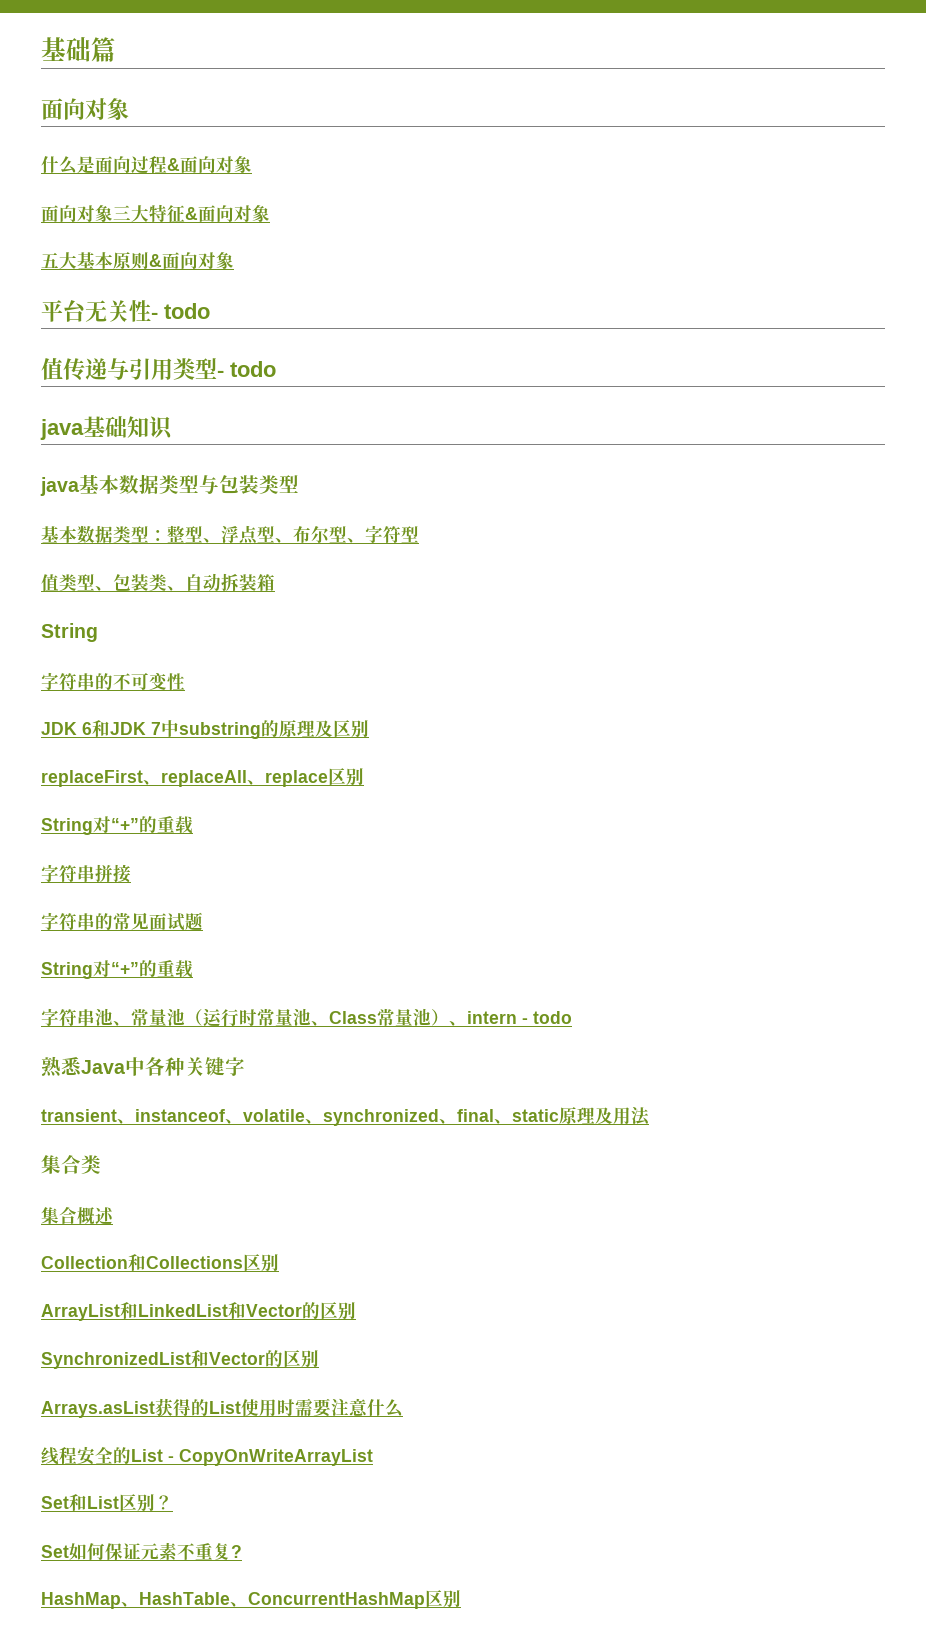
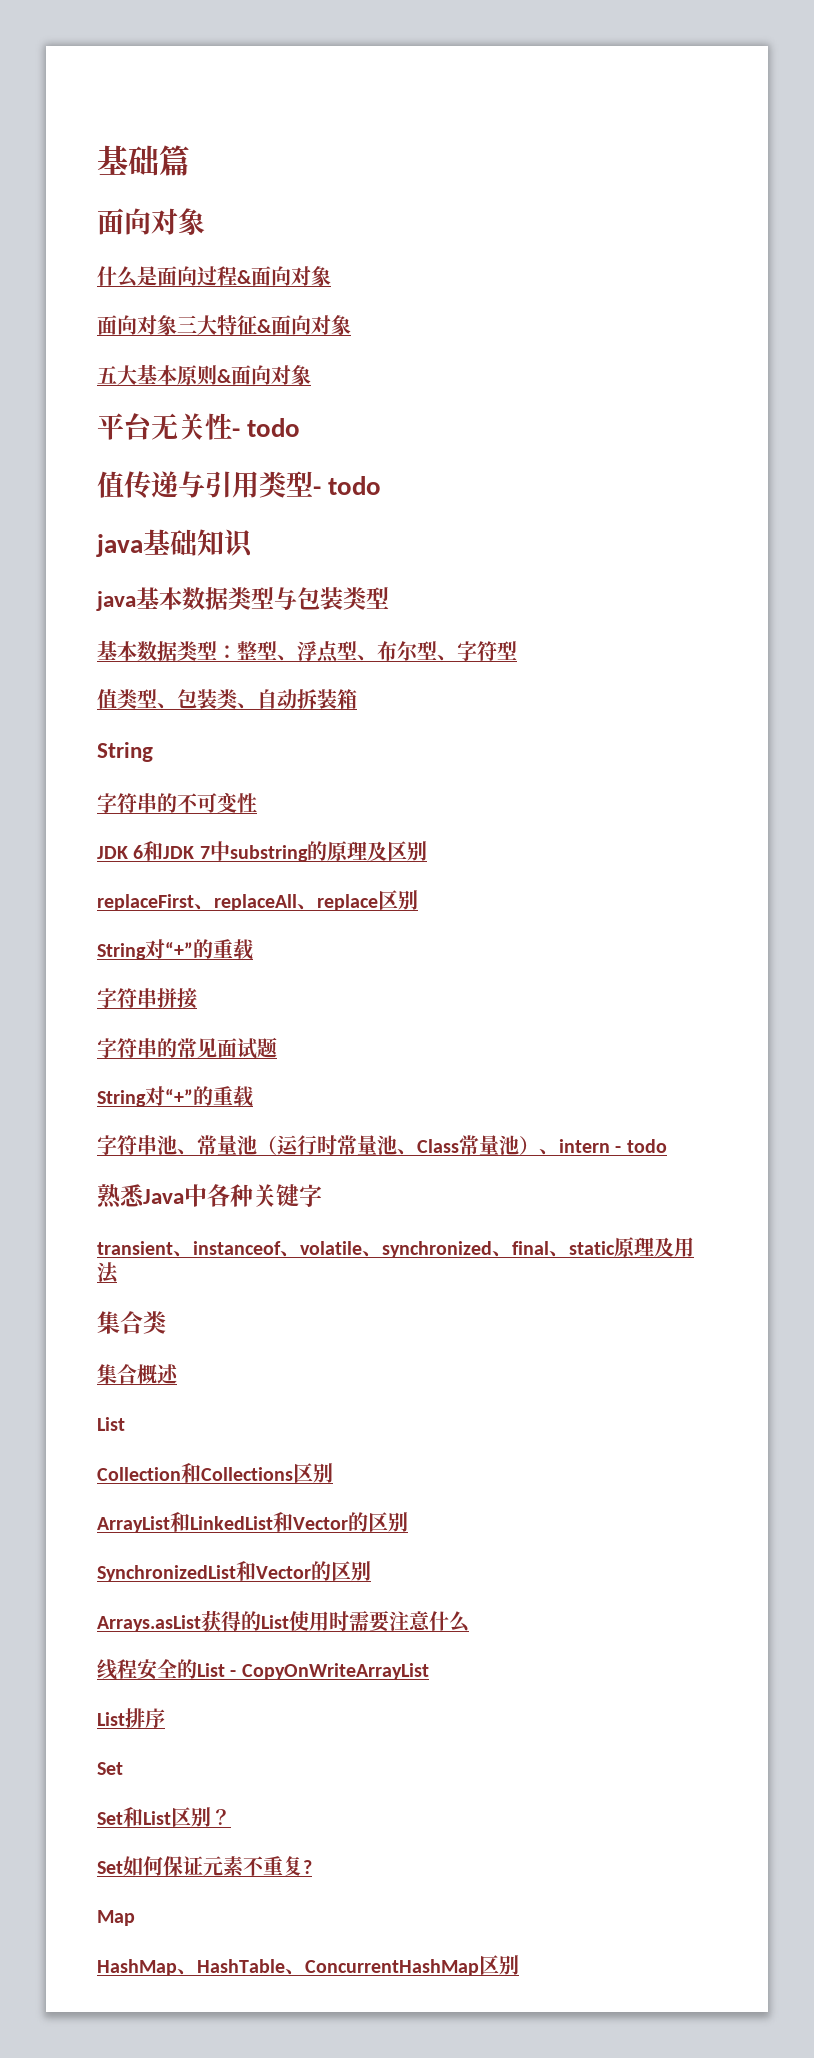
  集合概述
+ List
+ List排序
+ Set
+ Map

